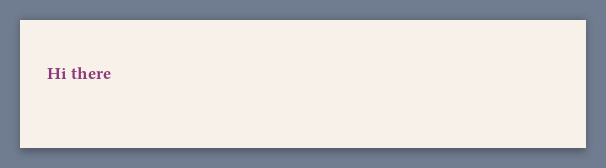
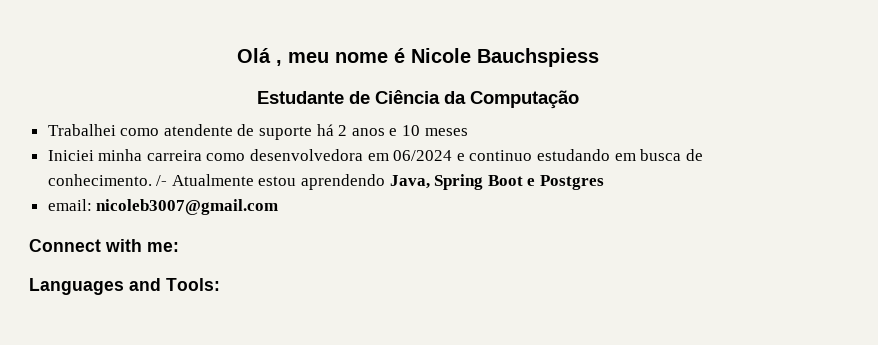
- Hi there
+ Olá , meu nome é Nicole Bauchspiess
+ Estudante de Ciência da Computação
+ Trabalhei como atendente de suporte há 2 anos e 10 meses
+ Iniciei minha carreira como desenvolvedora em 06/2024 e continuo estudando em busca de conhecimento. /- Atualmente estou aprendendo Java, Spring Boot e Postgres
+ email: nicoleb3007@gmail.com
+ Connect with me:
+ Languages and Tools:

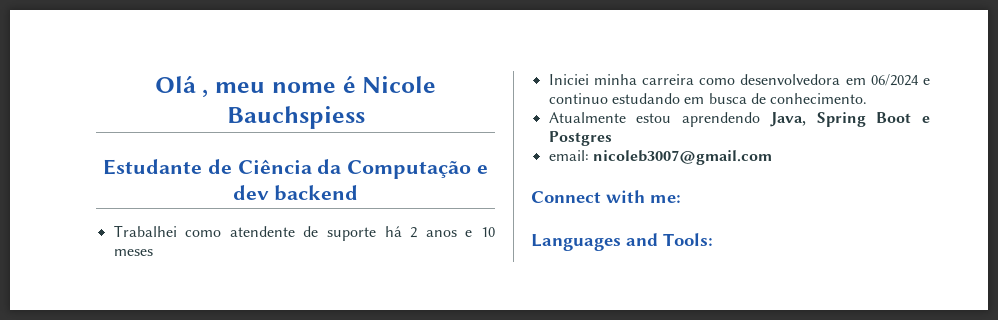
- Estudante de Ciência da Computação
+ Estudante de Ciência da Computação e dev backend
- Iniciei minha carreira como desenvolvedora em 06/2024 e continuo estudando em busca de conhecimento. /- Atualmente estou aprendendo Java, Spring Boot e Postgres
+ Iniciei minha carreira como desenvolvedora em 06/2024 e continuo estudando em busca de conhecimento.
+ Atualmente estou aprendendo Java, Spring Boot e Postgres

